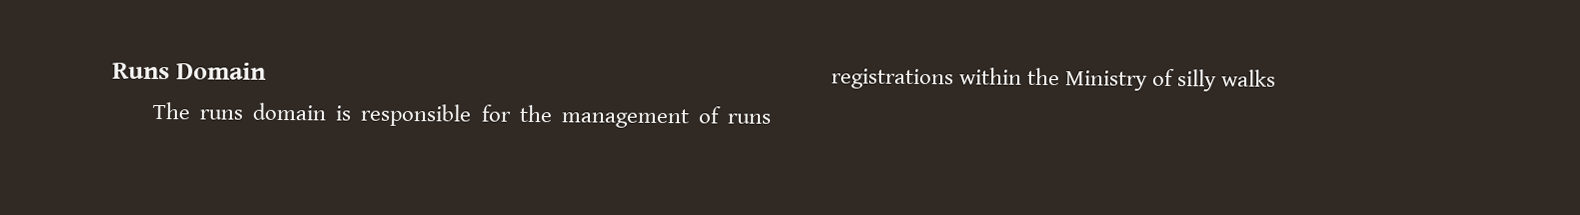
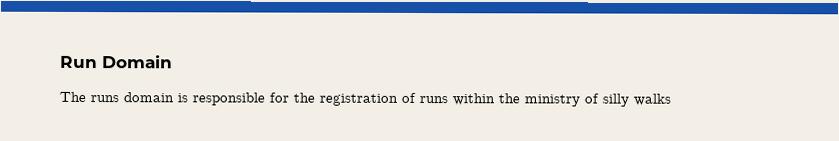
- Runs Domain
+ Run Domain
- The runs domain is responsible for the management of runs registrations within the Ministry of silly walks
+ The runs domain is responsible for the registration of runs within the ministry of silly walks

